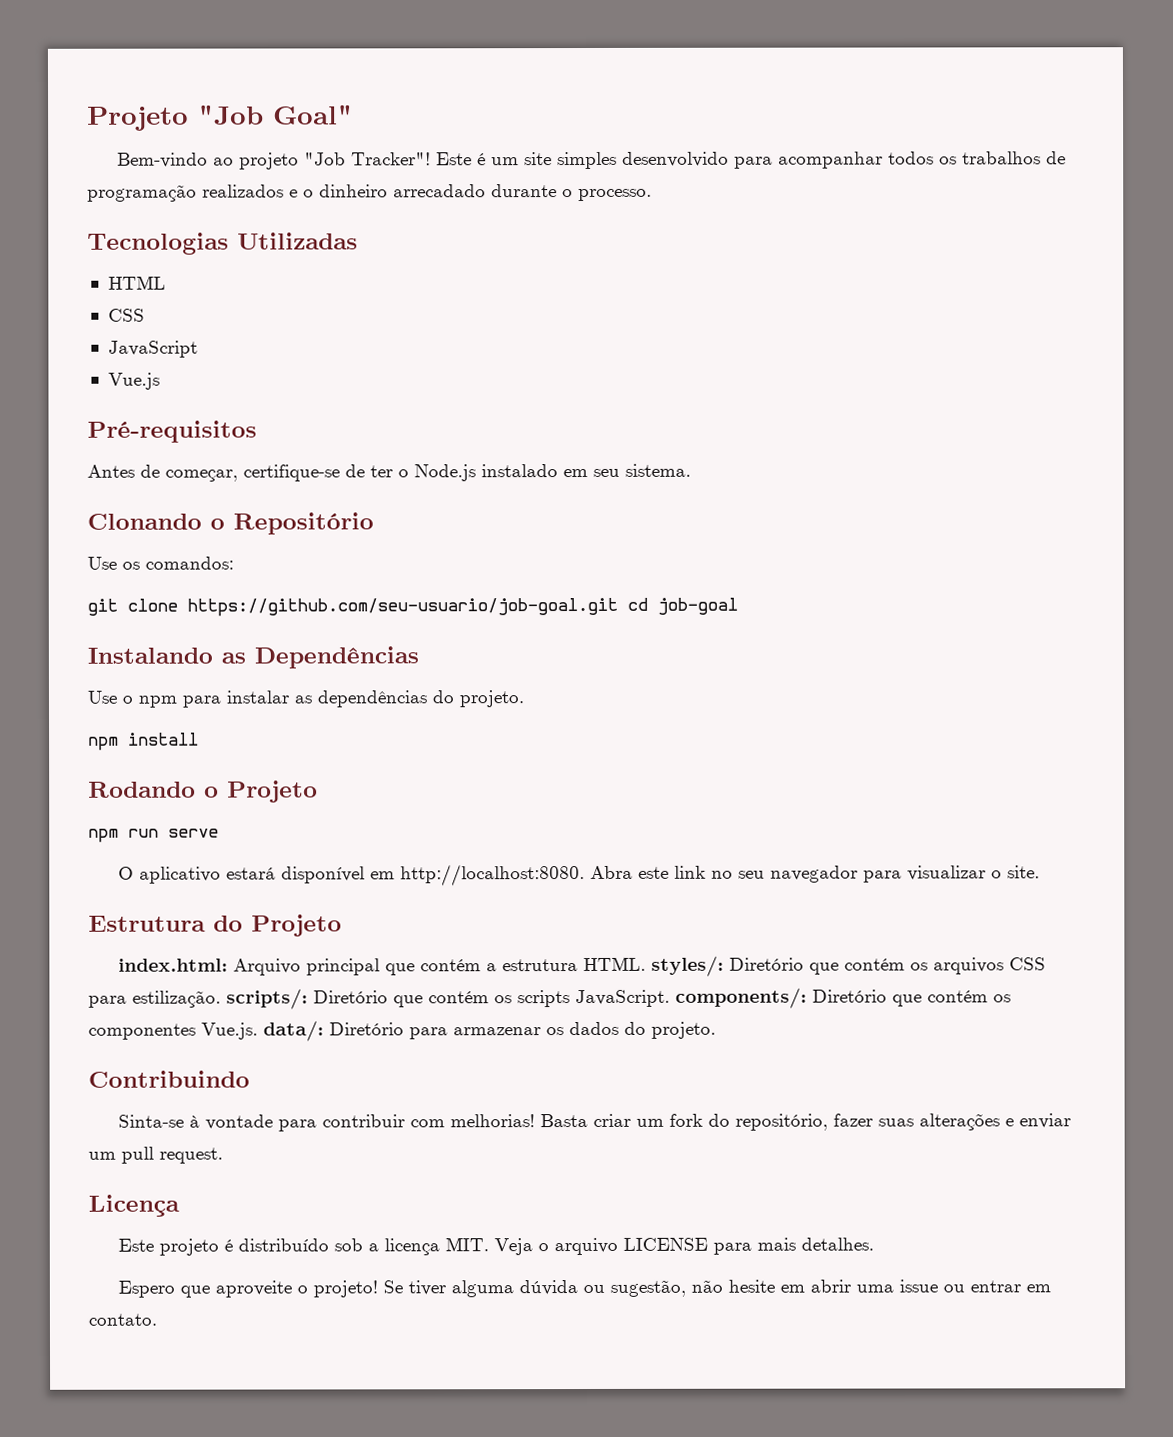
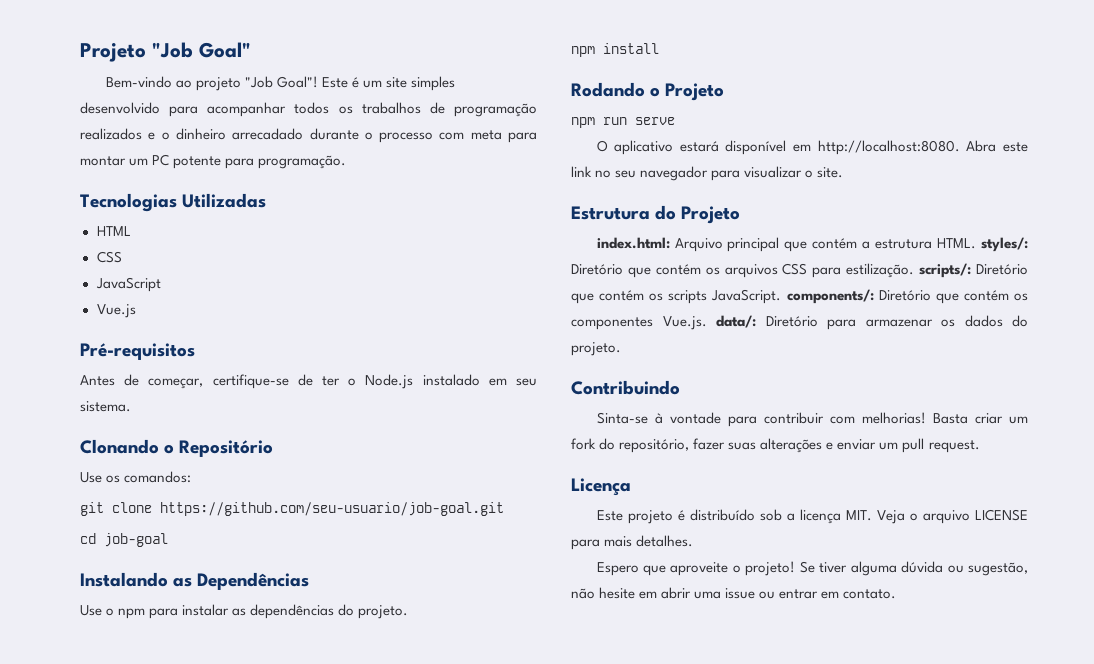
- Bem-vindo ao projeto "Job Tracker"!
+ Bem-vindo ao projeto "Job Goal"!
- Este é um site simples desenvolvido para acompanhar todos os trabalhos de programação realizados e o dinheiro arrecadado durante o processo.
+ Este é um site simples desenvolvido para acompanhar todos os trabalhos de programação realizados e o dinheiro arrecadado durante o processo com meta para montar um PC potente para programação.
- git clone https://github.com/seu-usuario/job-goal.git cd job-goal
+ git clone https://github.com/seu-usuario/job-goal.git
+ cd job-goal

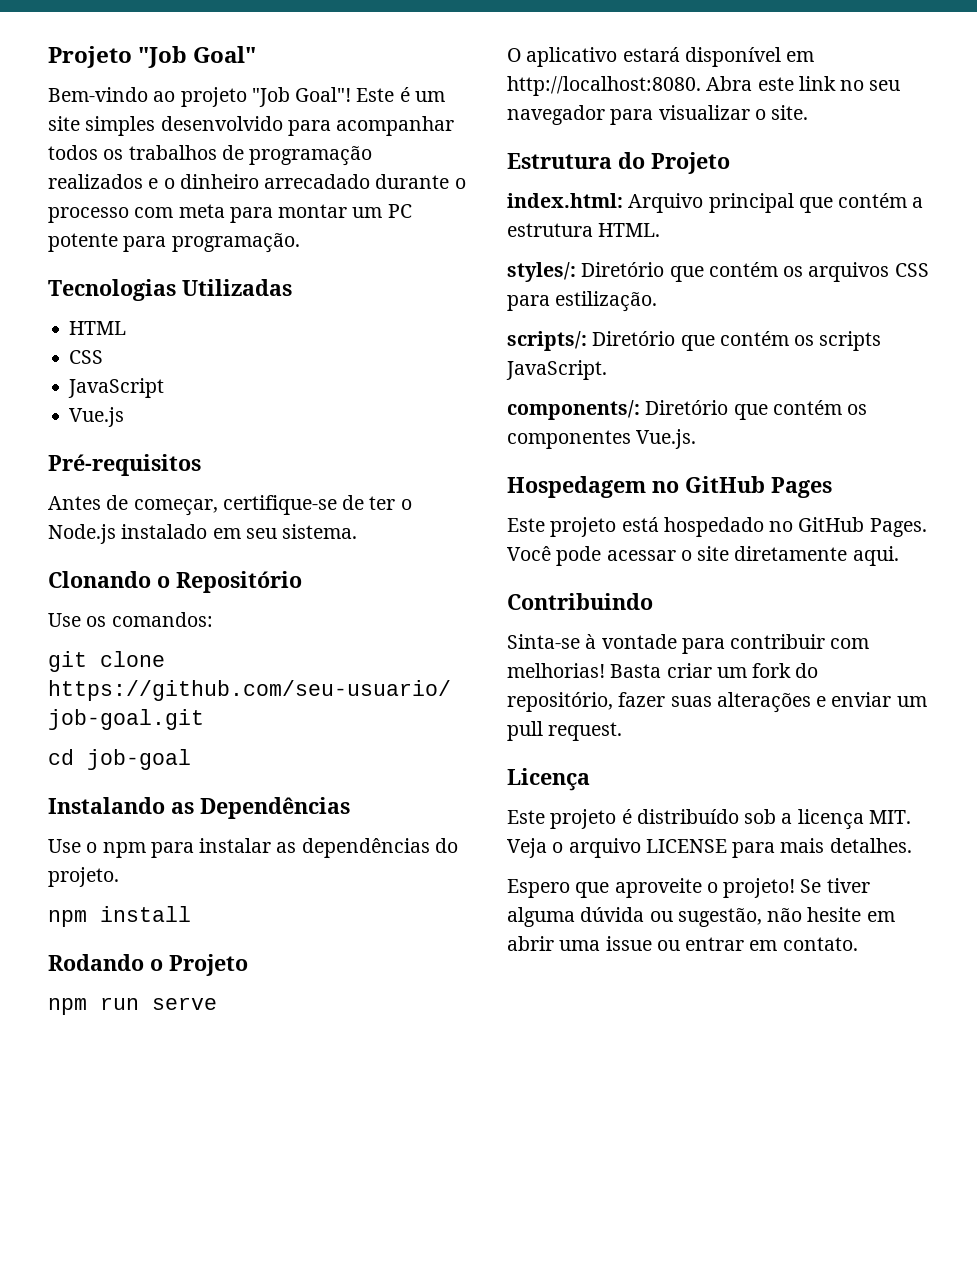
- index.html: Arquivo principal que contém a estrutura HTML. styles/: Diretório que contém os arquivos CSS para estilização. scripts/: Diretório que contém os scripts JavaScript. components/: Diretório que contém os componentes Vue.js. data/: Diretório para armazenar os dados do projeto.
+ index.html: Arquivo principal que contém a estrutura HTML.
+ styles/: Diretório que contém os arquivos CSS para estilização.
+ scripts/: Diretório que contém os scripts JavaScript.
+ components/: Diretório que contém os componentes Vue.js.
+ Hospedagem no GitHub Pages
+ Este projeto está hospedado no GitHub Pages. Você pode acessar o site diretamente aqui.

